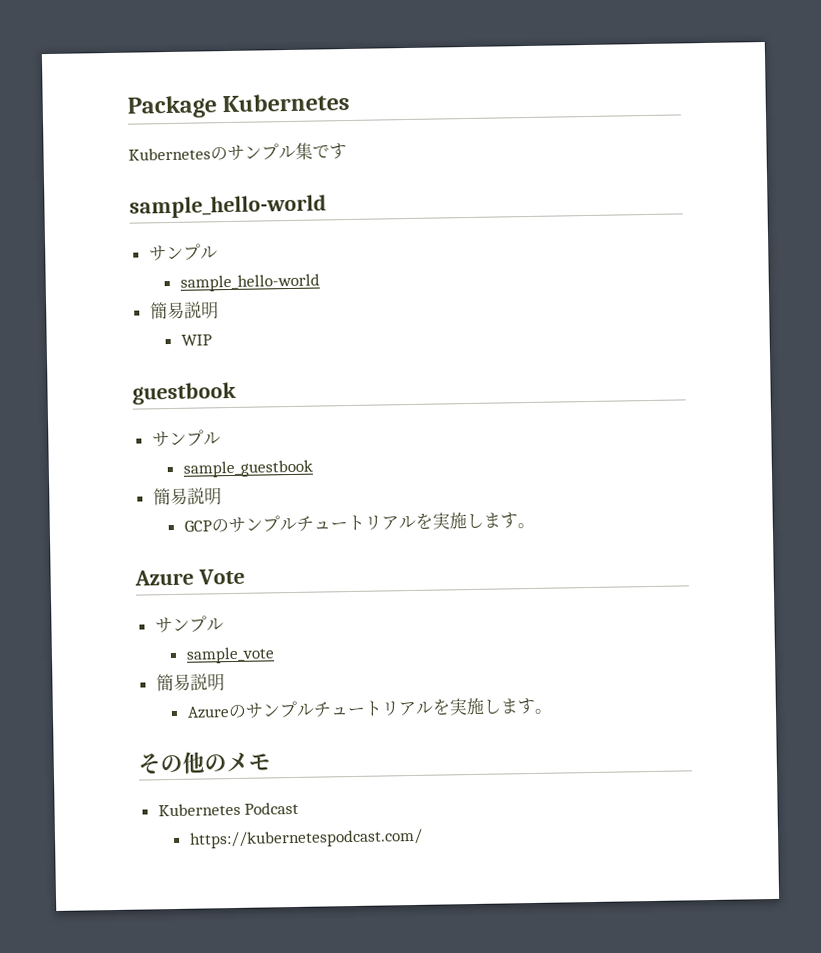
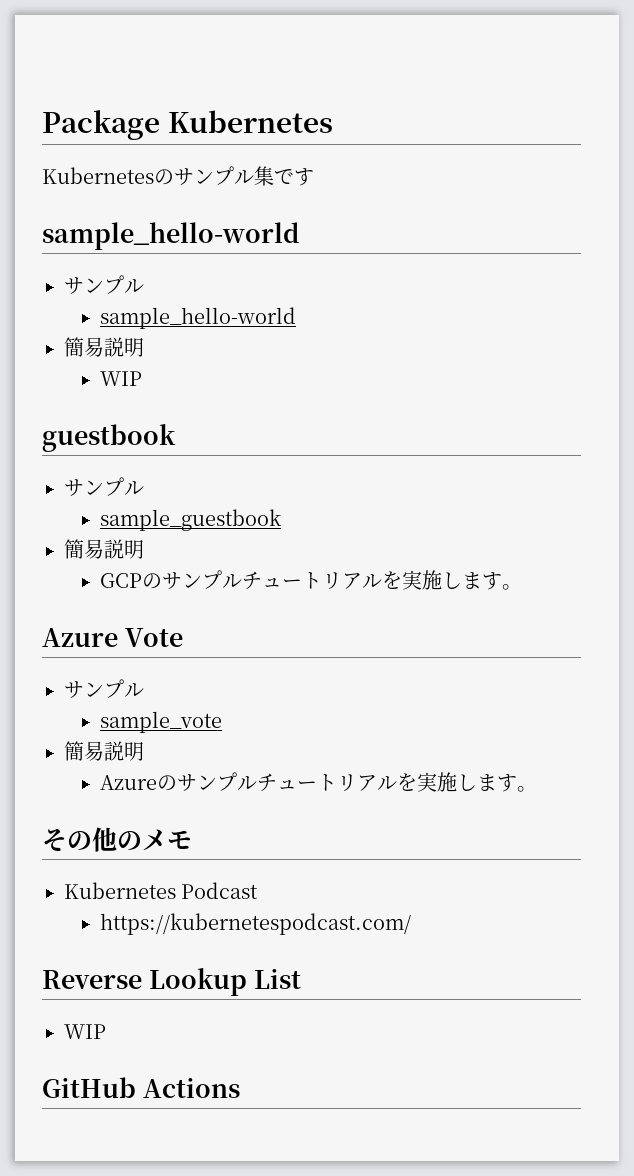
+ Reverse Lookup List
+ WIP
+ GitHub Actions

